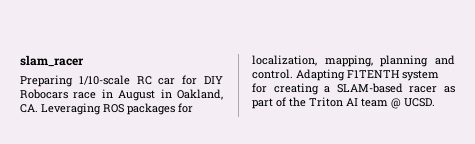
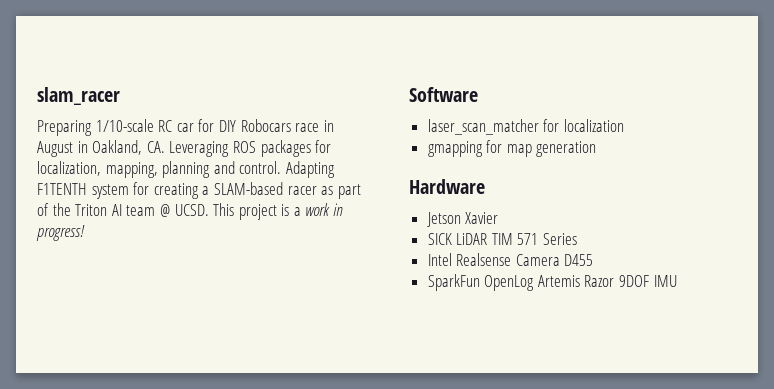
+ This project is a work in progress!
+ Software
+ laser_scan_matcher for localization
+ gmapping for map generation
+ Hardware
+ Jetson Xavier
+ SICK LiDAR TIM 571 Series
+ Intel Realsense Camera D455
+ SparkFun OpenLog Artemis Razor 9DOF IMU

